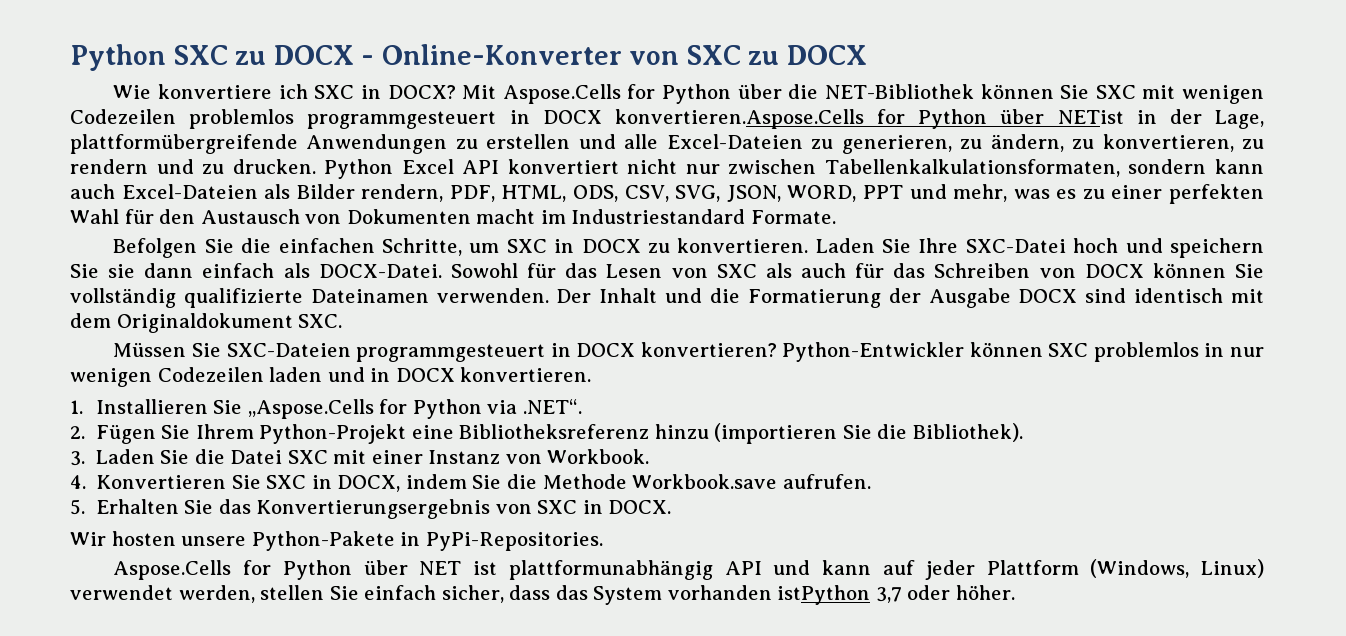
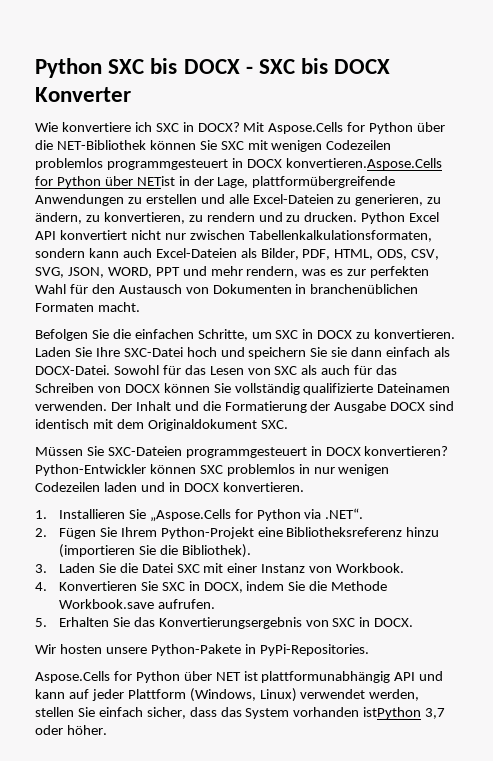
- Python SXC zu DOCX - Online-Konverter von SXC zu DOCX
+ Python SXC bis DOCX - SXC bis DOCX Konverter
- Python Excel API konvertiert nicht nur zwischen Tabellenkalkulationsformaten, sondern kann auch Excel-Dateien als Bilder rendern, PDF, HTML, ODS, CSV, SVG, JSON, WORD, PPT und mehr, was es zu einer perfekten Wahl für den Austausch von Dokumenten macht im Industriestandard Formate.
+ Python Excel API konvertiert nicht nur zwischen Tabellenkalkulationsformaten, sondern kann auch Excel-Dateien als Bilder, PDF, HTML, ODS, CSV, SVG, JSON, WORD, PPT und mehr rendern, was es zur perfekten Wahl für den Austausch von Dokumenten in branchenüblichen Formaten macht.

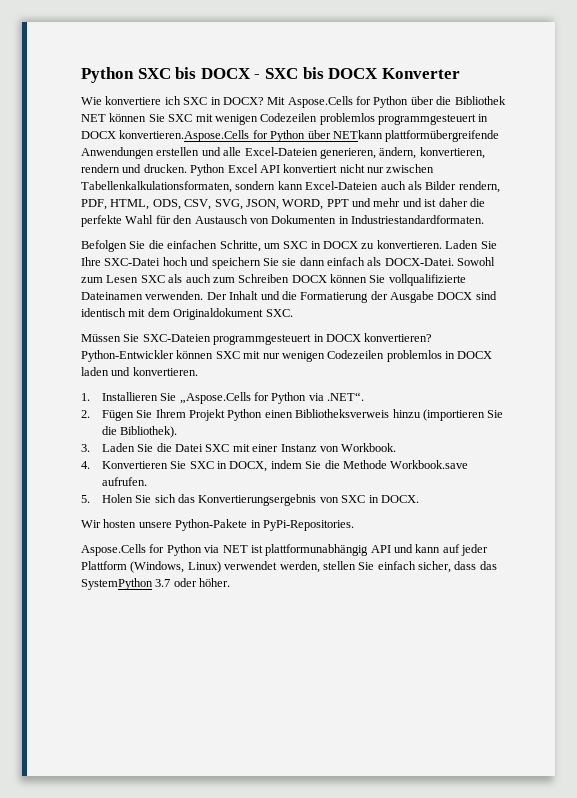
- Mit Aspose.Cells for Python über die NET-Bibliothek können Sie SXC mit wenigen Codezeilen problemlos programmgesteuert in DOCX konvertieren.Aspose.Cells for Python über NETist in der Lage, plattformübergreifende Anwendungen zu erstellen und alle Excel-Dateien zu generieren, zu ändern, zu konvertieren, zu rendern und zu drucken.
+ Mit Aspose.Cells for Python über die Bibliothek NET können Sie SXC mit wenigen Codezeilen problemlos programmgesteuert in DOCX konvertieren.Aspose.Cells for Python über NETkann plattformübergreifende Anwendungen erstellen und alle Excel-Dateien generieren, ändern, konvertieren, rendern und drucken.
- Python Excel API konvertiert nicht nur zwischen Tabellenkalkulationsformaten, sondern kann auch Excel-Dateien als Bilder, PDF, HTML, ODS, CSV, SVG, JSON, WORD, PPT und mehr rendern, was es zur perfekten Wahl für den Austausch von Dokumenten in branchenüblichen Formaten macht.
+ Python Excel API konvertiert nicht nur zwischen Tabellenkalkulationsformaten, sondern kann Excel-Dateien auch als Bilder rendern, PDF, HTML, ODS, CSV, SVG, JSON, WORD, PPT und mehr und ist daher die perfekte Wahl für den Austausch von Dokumenten in Industriestandardformaten.
- Sowohl für das Lesen von SXC als auch für das Schreiben von DOCX können Sie vollständig qualifizierte Dateinamen verwenden.
+ Sowohl zum Lesen SXC als auch zum Schreiben DOCX können Sie vollqualifizierte Dateinamen verwenden.
- Python-Entwickler können SXC problemlos in nur wenigen Codezeilen laden und in DOCX konvertieren.
+ Python-Entwickler können SXC mit nur wenigen Codezeilen problemlos in DOCX laden und konvertieren.
- 2. Fügen Sie Ihrem Python-Projekt eine Bibliotheksreferenz hinzu (importieren Sie die Bibliothek).
+ 2. Fügen Sie Ihrem Projekt Python einen Bibliotheksverweis hinzu (importieren Sie die Bibliothek).
- 5. Erhalten Sie das Konvertierungsergebnis von SXC in DOCX.
+ 5. Holen Sie sich das Konvertierungsergebnis von SXC in DOCX.
- Aspose.Cells for Python über NET ist plattformunabhängig API und kann auf jeder Plattform (Windows, Linux) verwendet werden, stellen Sie einfach sicher, dass das System vorhanden istPython 3,7 oder höher.
+ Aspose.Cells for Python via NET ist plattformunabhängig API und kann auf jeder Plattform (Windows, Linux) verwendet werden, stellen Sie einfach sicher, dass das SystemPython 3.7 oder höher.

